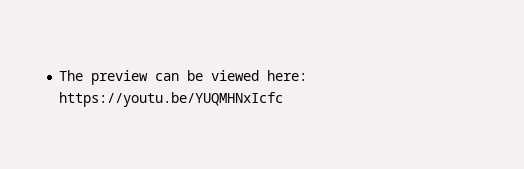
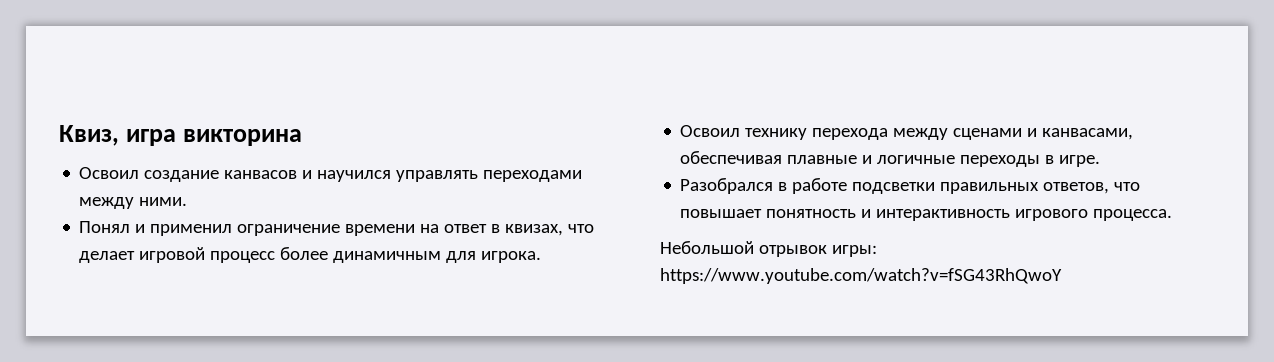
- The preview can be viewed here: https://youtu.be/YUQMHNxIcfc
+ Квиз, игра викторина
+ Освоил создание канвасов и научился управлять переходами между ними.
+ Понял и применил ограничение времени на ответ в квизах, что делает игровой процесс более динамичным для игрока.
+ Освоил технику перехода между сценами и канвасами, обеспечивая плавные и логичные переходы в игре.
+ Разобрался в работе подсветки правильных ответов, что повышает понятность и интерактивность игрового процесса.
+ Небольшой отрывок игры: https://www.youtube.com/watch?v=fSG43RhQwoY

